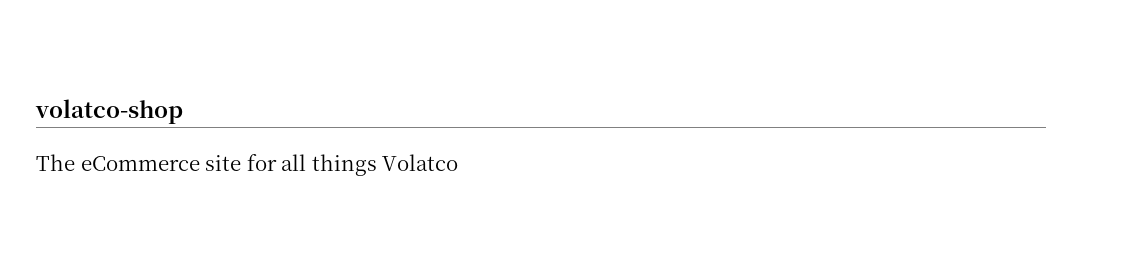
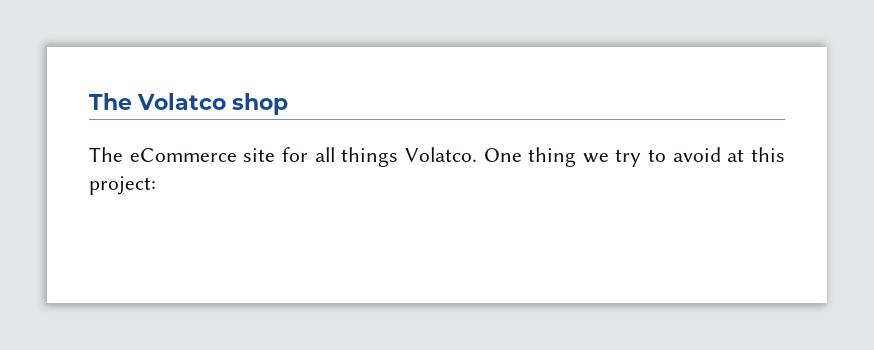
- volatco-shop
+ The Volatco shop
- The eCommerce site for all things Volatco
+ The eCommerce site for all things Volatco. One thing we try to avoid at this project:

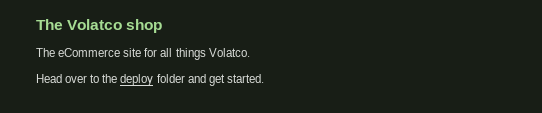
- The eCommerce site for all things Volatco. One thing we try to avoid at this project:
+ The eCommerce site for all things Volatco.
+ Head over to the deploy folder and get started.

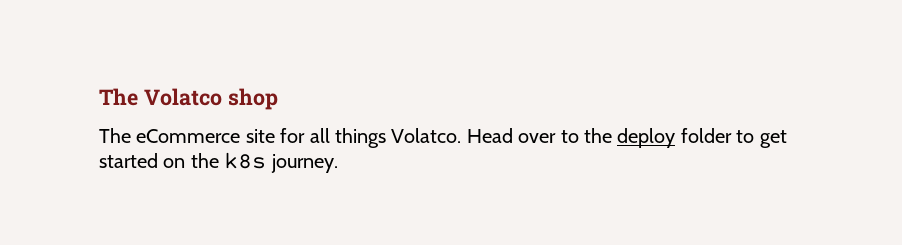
- The eCommerce site for all things Volatco.
- Head over to the deploy folder and get started.
+ The eCommerce site for all things Volatco. Head over to the deploy folder to get started on the k8s journey.

